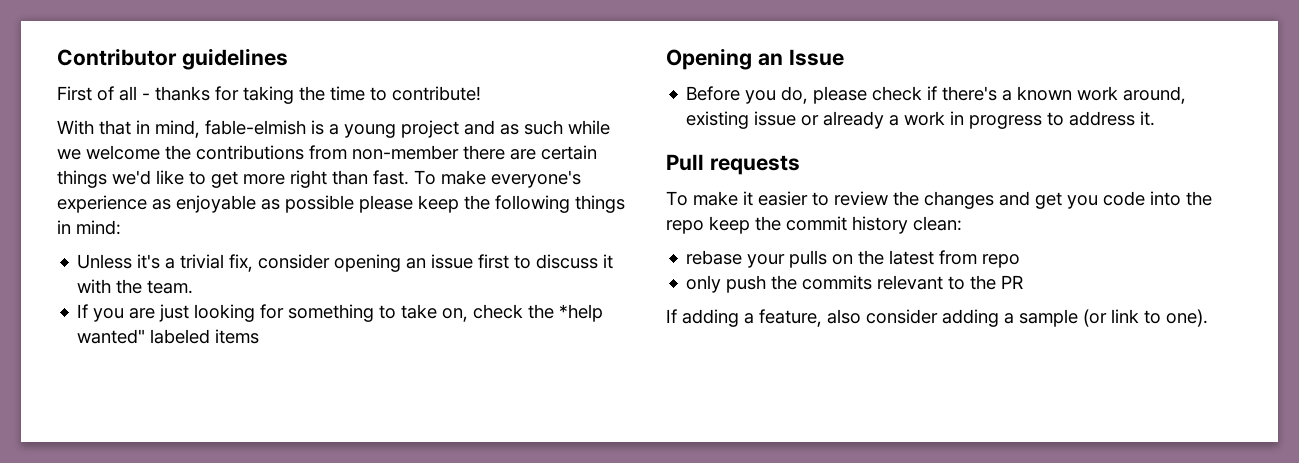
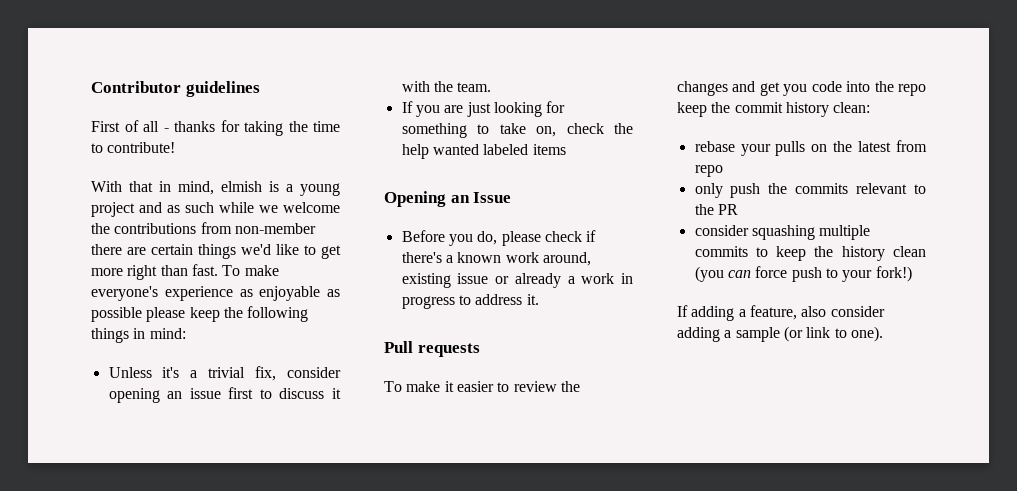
- With that in mind, fable-elmish is a young project and as such while we welcome the contributions from non-member there are certain things we'd like to get more right than fast.
+ With that in mind, elmish is a young project and as such while we welcome the contributions from non-member there are certain things we'd like to get more right than fast.
- If you are just looking for something to take on, check the *help wanted" labeled items
+ If you are just looking for something to take on, check the help wanted labeled items
+ consider squashing multiple commits to keep the history clean (you can force push to your fork!)

